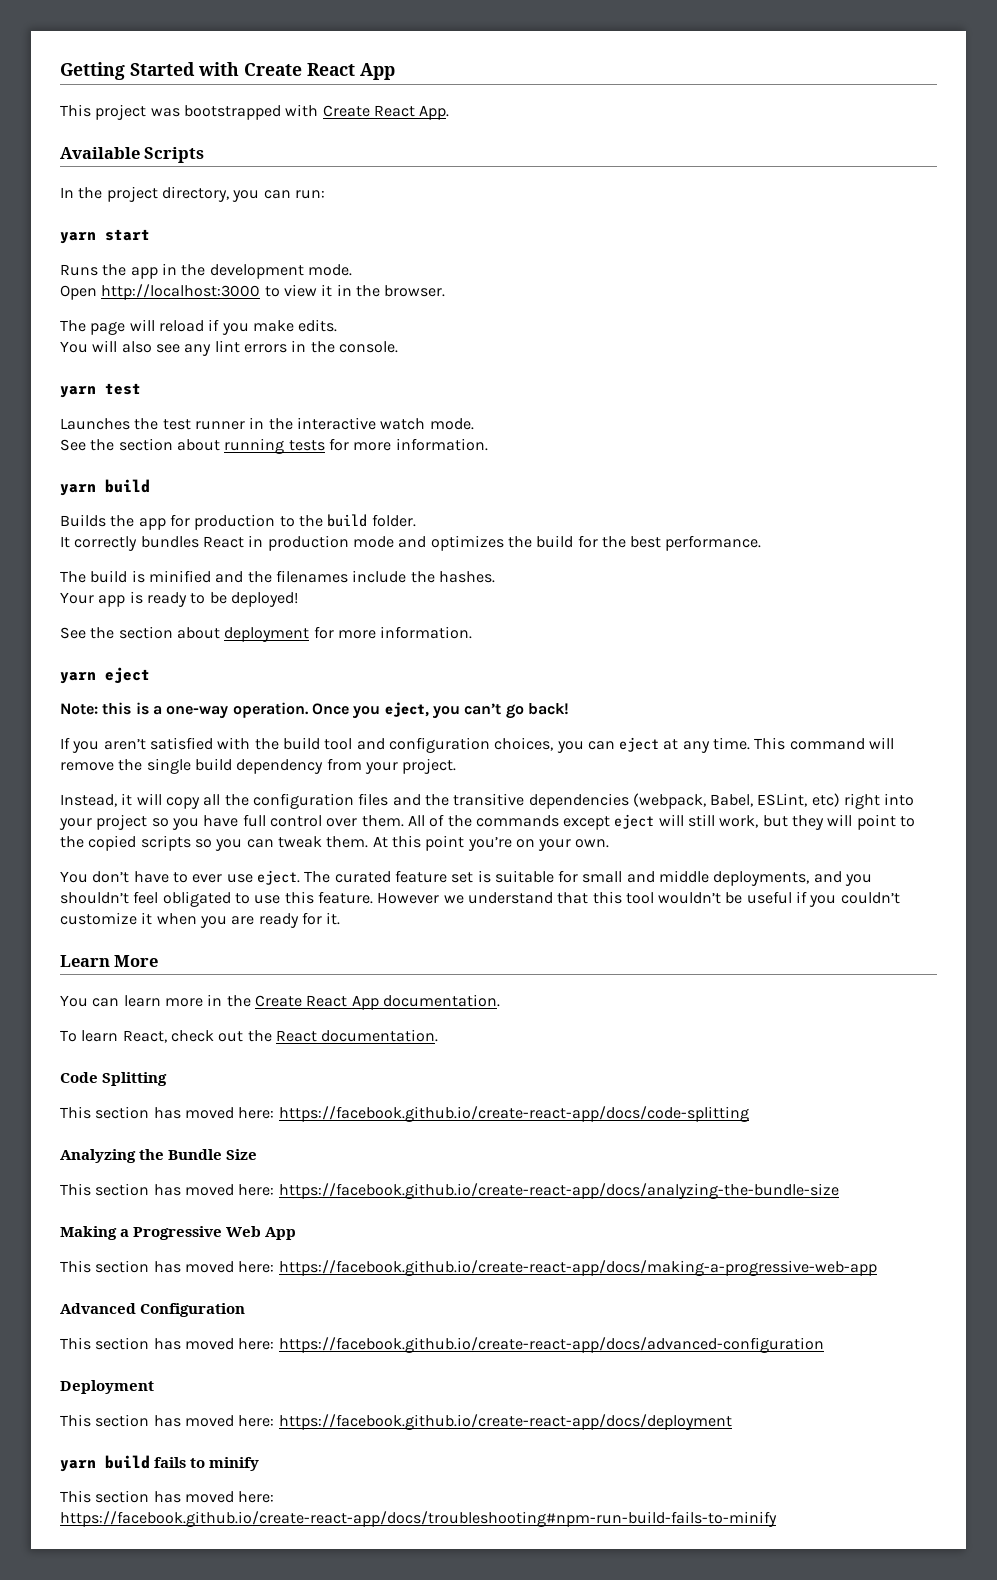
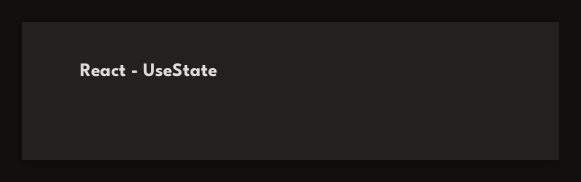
- Getting Started with Create React App
- This project was bootstrapped with Create React App.
- Available Scripts
- In the project directory, you can run:
- yarn start
- Runs the app in the development mode.
- Open http://localhost:3000 to view it in the browser.
- The page will reload if you make edits.
- You will also see any lint errors in the console.
- yarn test
- Launches the test runner in the interactive watch mode.
- See the section about running tests for more information.
- yarn build
- Builds the app for production to the build folder.
- It correctly bundles React in production mode and optimizes the build for the best performance.
- The build is minified and the filenames include the hashes.
- Your app is ready to be deployed!
- See the section about deployment for more information.
- yarn eject
- Note: this is a one-way operation. Once you eject, you can’t go back!
- If you aren’t satisfied with the build tool and configuration choices, you can eject at any time. This command will remove the single build dependency from your project.
- Instead, it will copy all the configuration files and the transitive dependencies (webpack, Babel, ESLint, etc) right into your project so you have full control over them. All of the commands except eject will still work, but they will point to the copied scripts so you can tweak them. At this point you’re on your own.
- You don’t have to ever use eject. The curated feature set is suitable for small and middle deployments, and you shouldn’t feel obligated to use this feature. However we understand that this tool wouldn’t be useful if you couldn’t customize it when you are ready for it.
- Learn More
- You can learn more in the Create React App documentation.
- To learn React, check out the React documentation.
- Code Splitting
- This section has moved here: https://facebook.github.io/create-react-app/docs/code-splitting
- Analyzing the Bundle Size
- This section has moved here: https://facebook.github.io/create-react-app/docs/analyzing-the-bundle-size
- Making a Progressive Web App
- This section has moved here: https://facebook.github.io/create-react-app/docs/making-a-progressive-web-app
- Advanced Configuration
- This section has moved here: https://facebook.github.io/create-react-app/docs/advanced-configuration
- Deployment
- This section has moved here: https://facebook.github.io/create-react-app/docs/deployment
- yarn build fails to minify
- This section has moved here: https://facebook.github.io/create-react-app/docs/troubleshooting#npm-run-build-fails-to-minify
+ React - UseState

